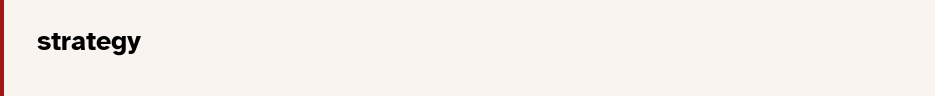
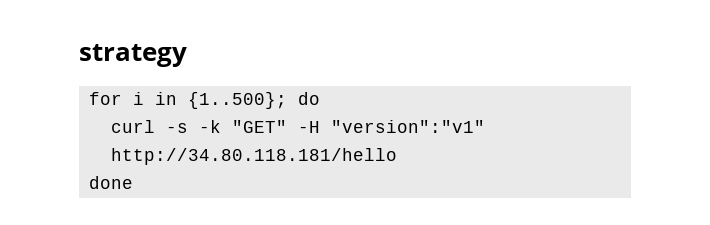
+ for i in {1..500}; do
+ curl -s -k "GET" -H "version":"v1" http://34.80.118.181/hello
+ done

